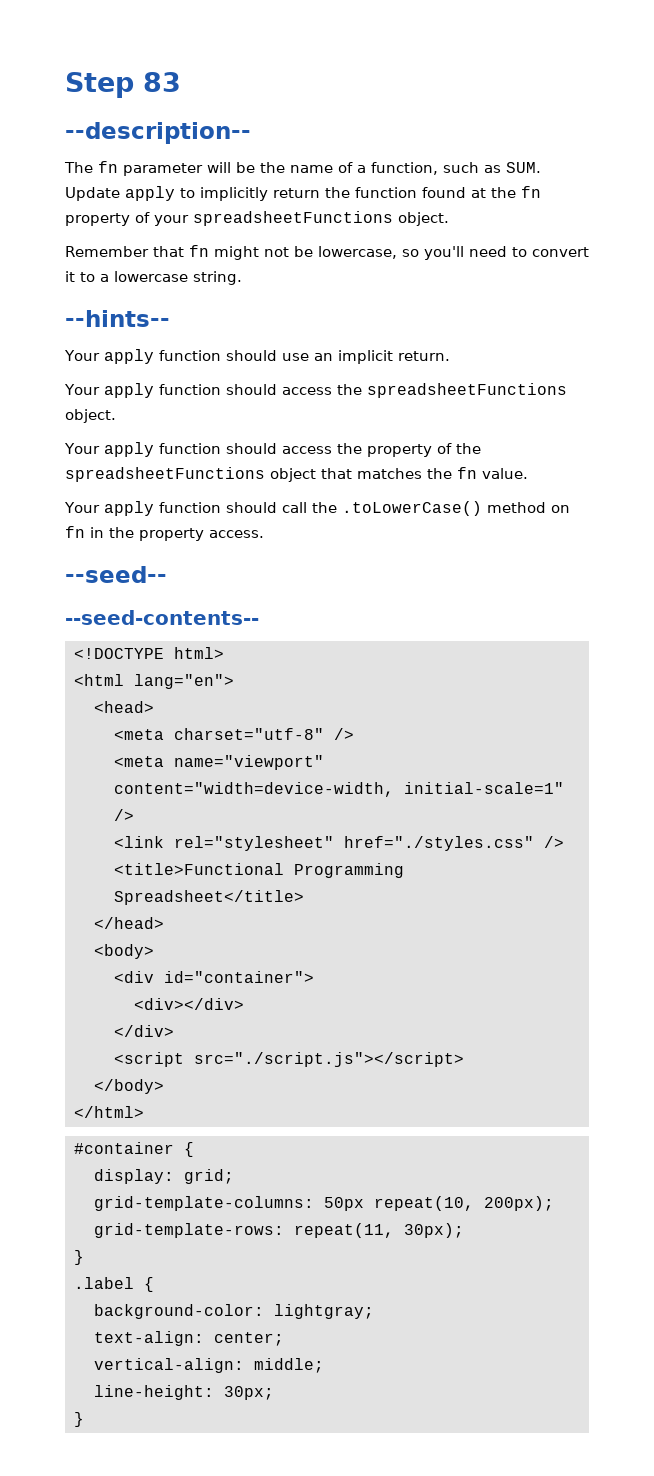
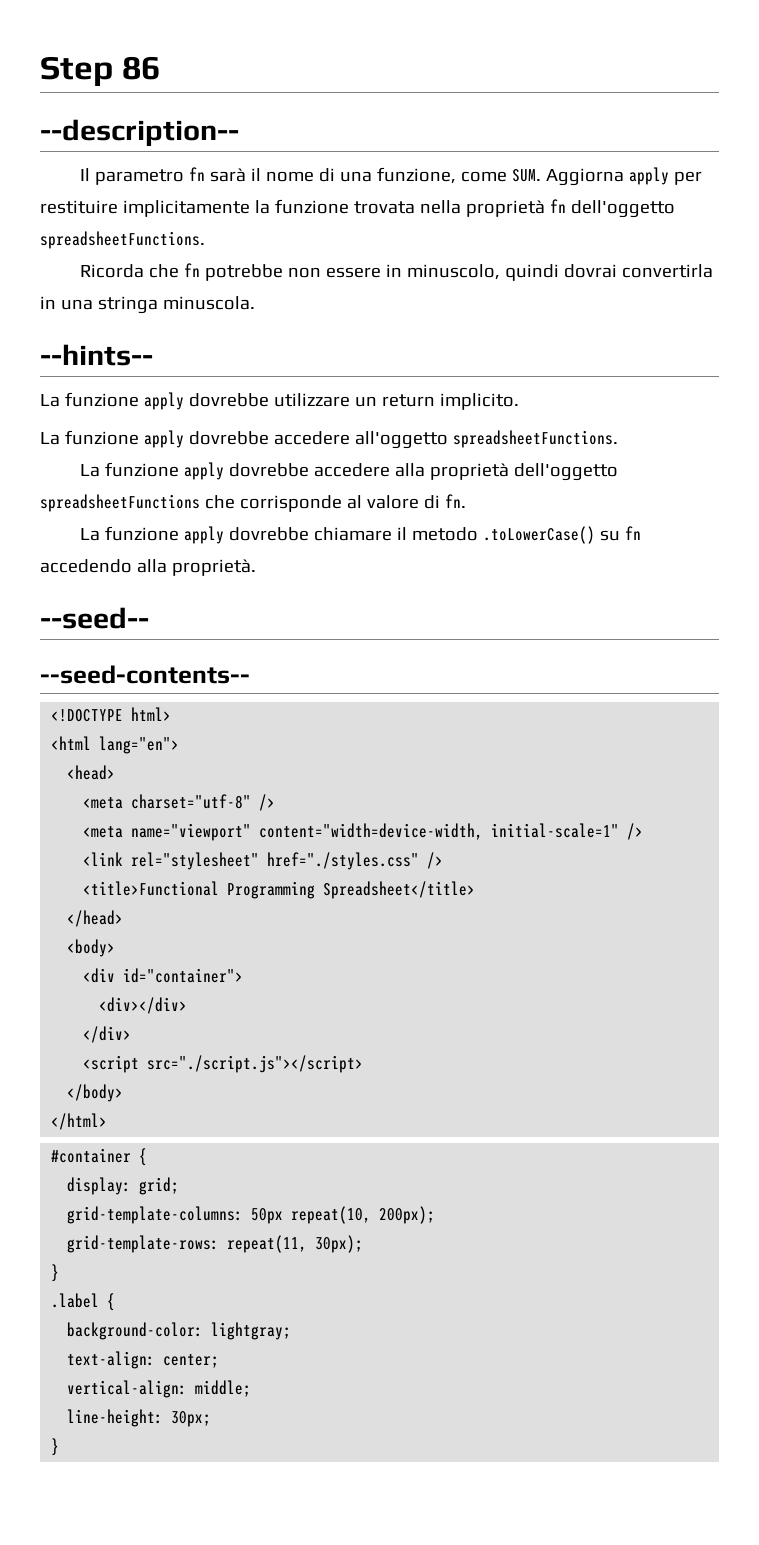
- Step 83
+ Step 86
- The fn parameter will be the name of a function, such as SUM. Update apply to implicitly return the function found at the fn property of your spreadsheetFunctions object.
- Remember that fn might not be lowercase, so you'll need to convert it to a lowercase string.
+ Il parametro fn sarà il nome di una funzione, come SUM. Aggiorna apply per restituire implicitamente la funzione trovata nella proprietà fn dell'oggetto spreadsheetFunctions.
+ Ricorda che fn potrebbe non essere in minuscolo, quindi dovrai convertirla in una stringa minuscola.
  --hints--
- Your apply function should use an implicit return.
- Your apply function should access the spreadsheetFunctions object.
- Your apply function should access the property of the spreadsheetFunctions object that matches the fn value.
- Your apply function should call the .toLowerCase() method on fn in the property access.
+ La funzione apply dovrebbe utilizzare un return implicito.
+ La funzione apply dovrebbe accedere all'oggetto spreadsheetFunctions.
+ La funzione apply dovrebbe accedere alla proprietà dell'oggetto spreadsheetFunctions che corrisponde al valore di fn.
+ La funzione apply dovrebbe chiamare il metodo .toLowerCase() su fn accedendo alla proprietà.

